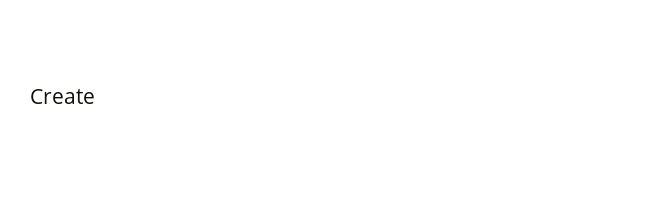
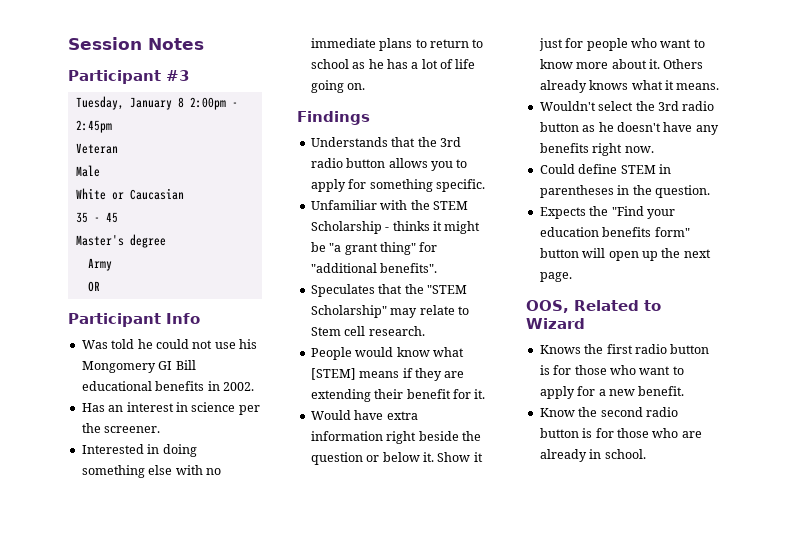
- Create
+ Session Notes
+ Participant #3
+ Tuesday, January 8 2:00pm - 2:45pm
+ Veteran
+ Male
+ White or Caucasian
+ 35 - 45
+ Master's degree
+ Army
+ OR
+ Participant Info
+ Was told he could not use his Mongomery GI Bill educational benefits in 2002.
+ Has an interest in science per the screener.
+ Interested in doing something else with no immediate plans to return to school as he has a lot of life going on.
+ Findings
+ Understands that the 3rd radio button allows you to apply for something specific.
+ Unfamiliar with the STEM Scholarship - thinks it might be "a grant thing" for "additional benefits".
+ Speculates that the "STEM Scholarship" may relate to Stem cell research.
+ People would know what [STEM] means if they are extending their benefit for it.
+ Would have extra information right beside the question or below it. Show it just for people who want to know more about it. Others already knows what it means.
+ Wouldn't select the 3rd radio button as he doesn't have any benefits right now.
+ Could define STEM in parentheses in the question.
+ Expects the "Find your education benefits form" button will open up the next page.
+ OOS, Related to Wizard
+ Knows the first radio button is for those who want to apply for a new benefit.
+ Know the second radio button is for those who are already in school.

